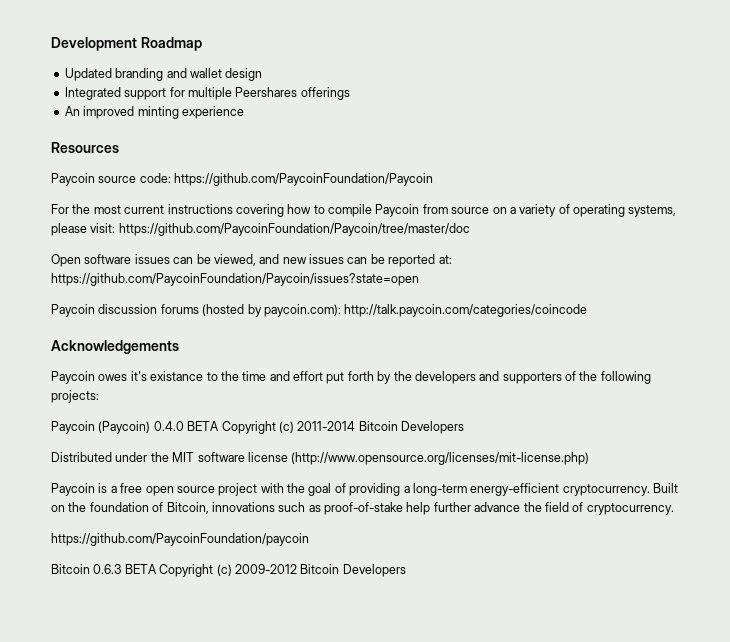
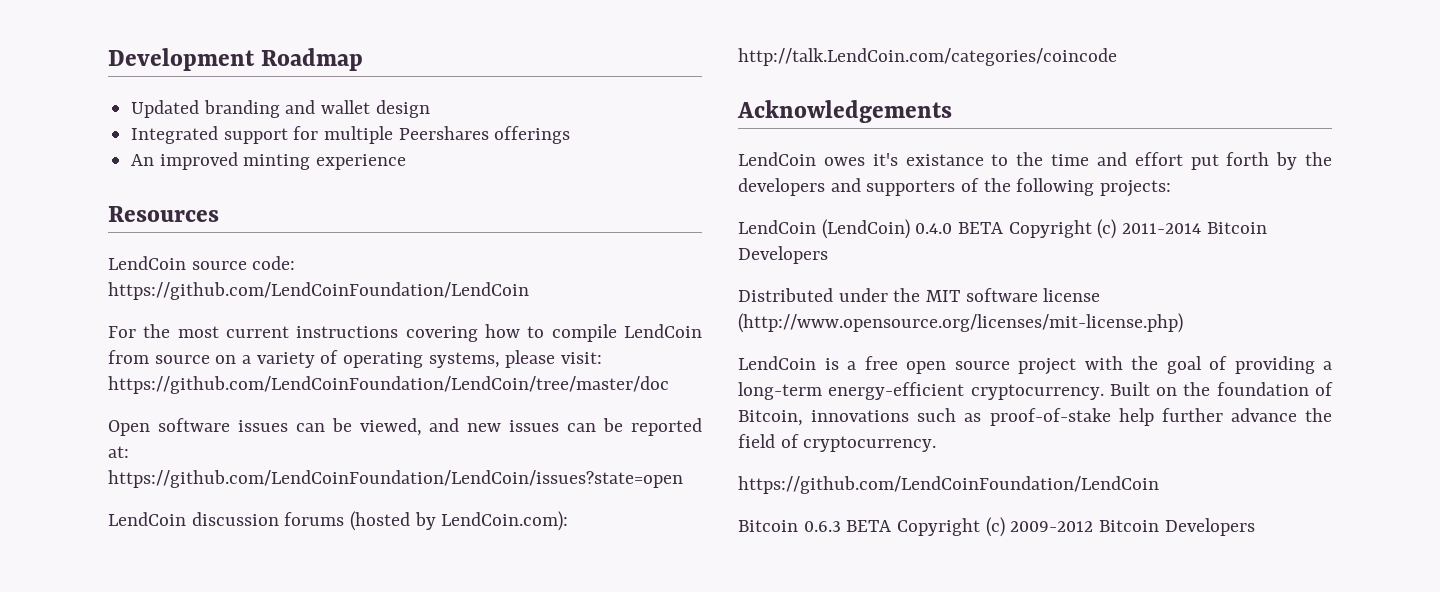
- Paycoin source code: https://github.com/PaycoinFoundation/Paycoin
+ LendCoin source code: https://github.com/LendCoinFoundation/LendCoin
- For the most current instructions covering how to compile Paycoin from source on a variety of operating systems, please visit: https://github.com/PaycoinFoundation/Paycoin/tree/master/doc
+ For the most current instructions covering how to compile LendCoin from source on a variety of operating systems, please visit: https://github.com/LendCoinFoundation/LendCoin/tree/master/doc
- Open software issues can be viewed, and new issues can be reported at: https://github.com/PaycoinFoundation/Paycoin/issues?state=open
- Paycoin discussion forums (hosted by paycoin.com): http://talk.paycoin.com/categories/coincode
+ Open software issues can be viewed, and new issues can be reported at: https://github.com/LendCoinFoundation/LendCoin/issues?state=open
+ LendCoin discussion forums (hosted by LendCoin.com): http://talk.LendCoin.com/categories/coincode
- Paycoin owes it's existance to the time and effort put forth by the developers and supporters of the following projects:
+ LendCoin owes it's existance to the time and effort put forth by the developers and supporters of the following projects:
- Paycoin (Paycoin) 0.4.0 BETA Copyright (c) 2011-2014 Bitcoin Developers
+ LendCoin (LendCoin) 0.4.0 BETA Copyright (c) 2011-2014 Bitcoin Developers
- Paycoin is a free open source project with the goal of providing a long-term energy-efficient cryptocurrency.
+ LendCoin is a free open source project with the goal of providing a long-term energy-efficient cryptocurrency.
  Built on the foundation of Bitcoin, innovations such as proof-of-stake help further advance the field of cryptocurrency.
- https://github.com/PaycoinFoundation/paycoin
+ https://github.com/LendCoinFoundation/LendCoin

